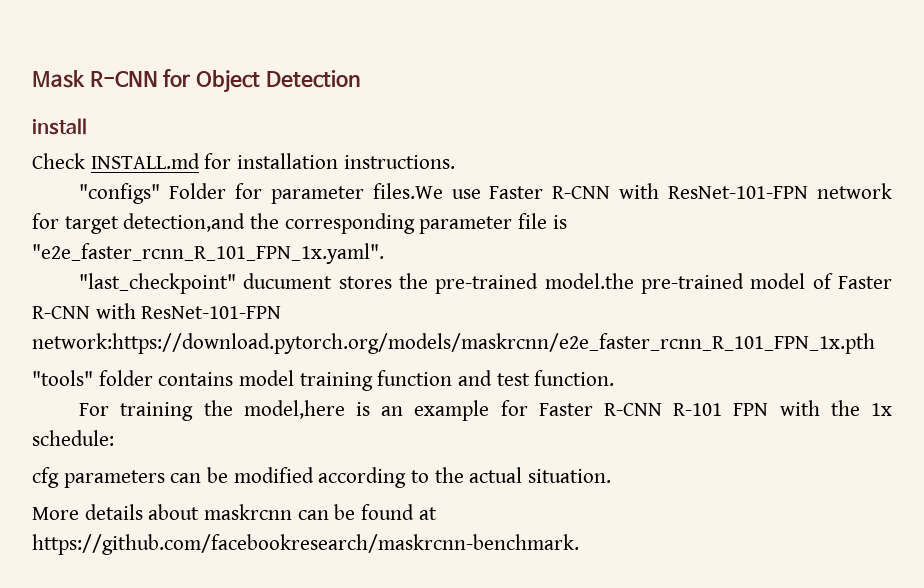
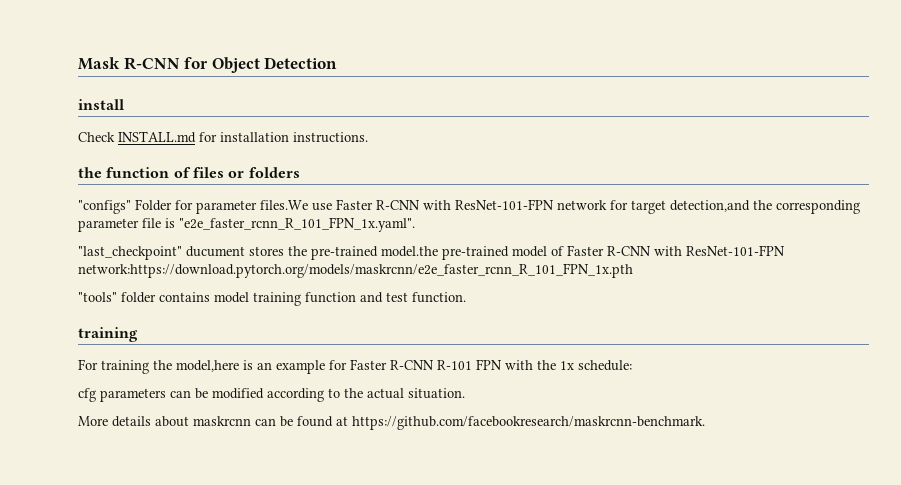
+ the function of files or folders
  "tools" folder contains model training function and test function.
+ training

